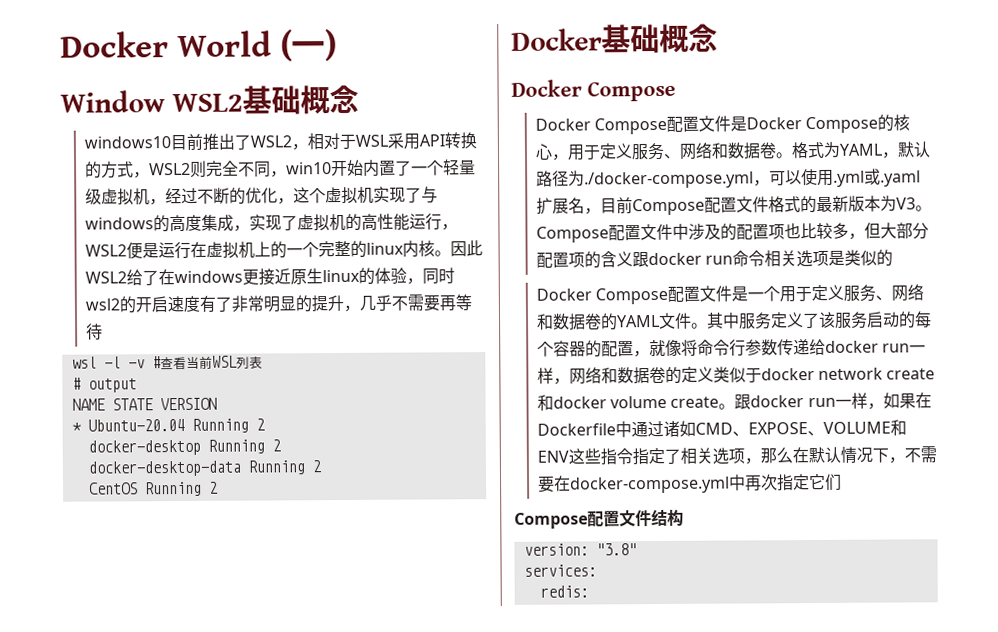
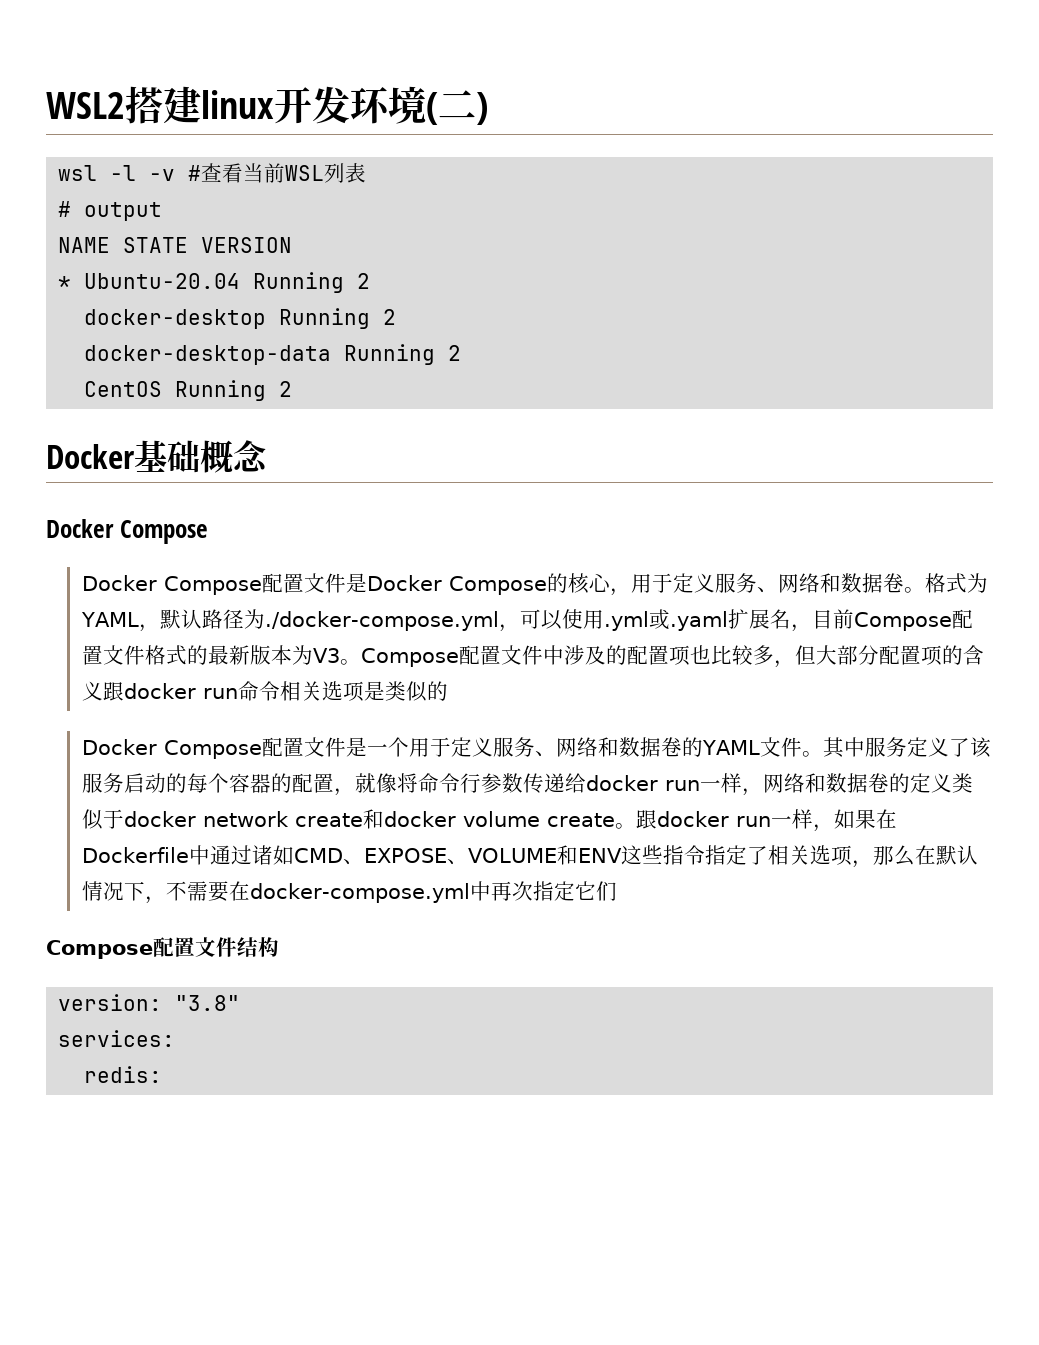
- Docker World (一)
- Window WSL2基础概念
- windows10目前推出了WSL2，相对于WSL采用API转换的方式，WSL2则完全不同，win10开始内置了一个轻量级虚拟机，经过不断的优化，这个虚拟机实现了与windows的高度集成，实现了虚拟机的高性能运行，WSL2便是运行在虚拟机上的一个完整的linux内核。因此WSL2给了在windows更接近原生linux的体验，同时wsl2的开启速度有了非常明显的提升，几乎不需要再等待
+ WSL2搭建linux开发环境(二)

